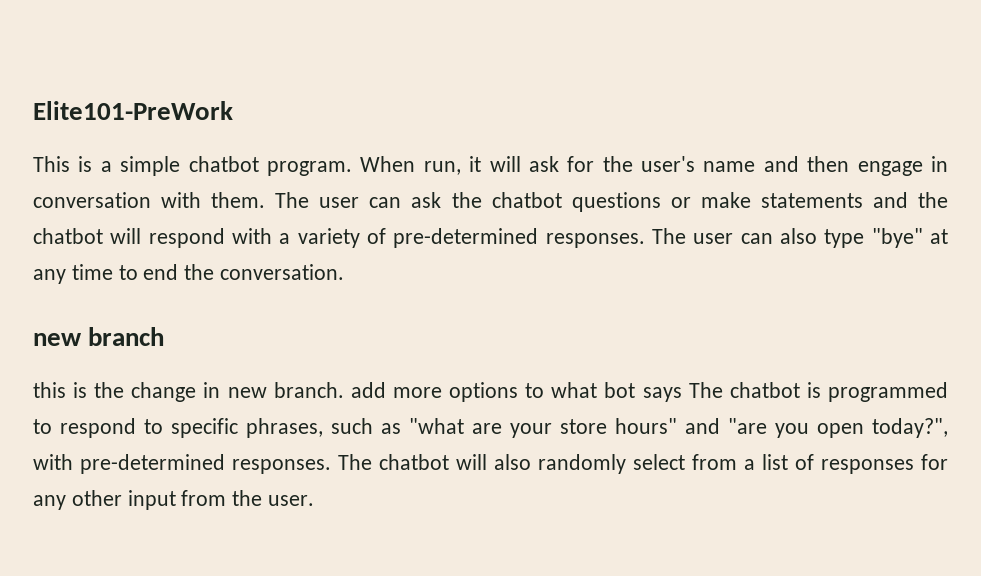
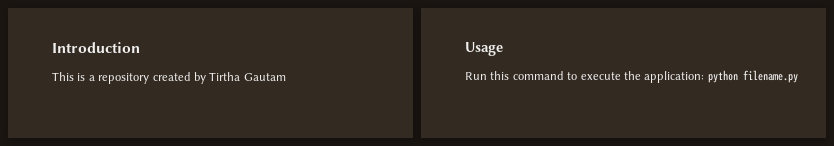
- Elite101-PreWork
+ Introduction
- This is a simple chatbot program. When run, it will ask for the user's name and then engage in conversation with them. The user can ask the chatbot questions or make statements and the chatbot will respond with a variety of pre-determined responses. The user can also type "bye" at any time to end the conversation.
- new branch
- this is the change in new branch. add more options to what bot says The chatbot is programmed to respond to specific phrases, such as "what are your store hours" and "are you open today?", with pre-determined responses. The chatbot will also randomly select from a list of responses for any other input from the user.
+ This is a repository created by Tirtha Gautam
+ Usage
+ Run this command to execute the application: python filename.py

